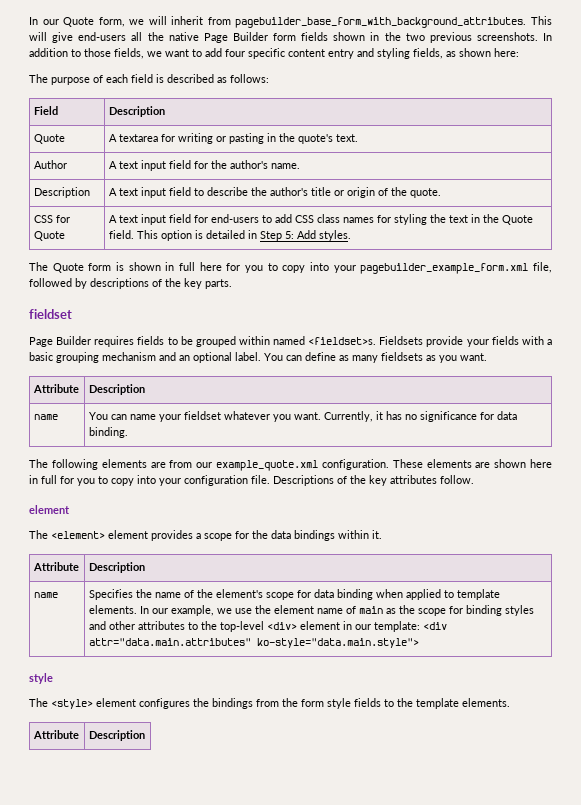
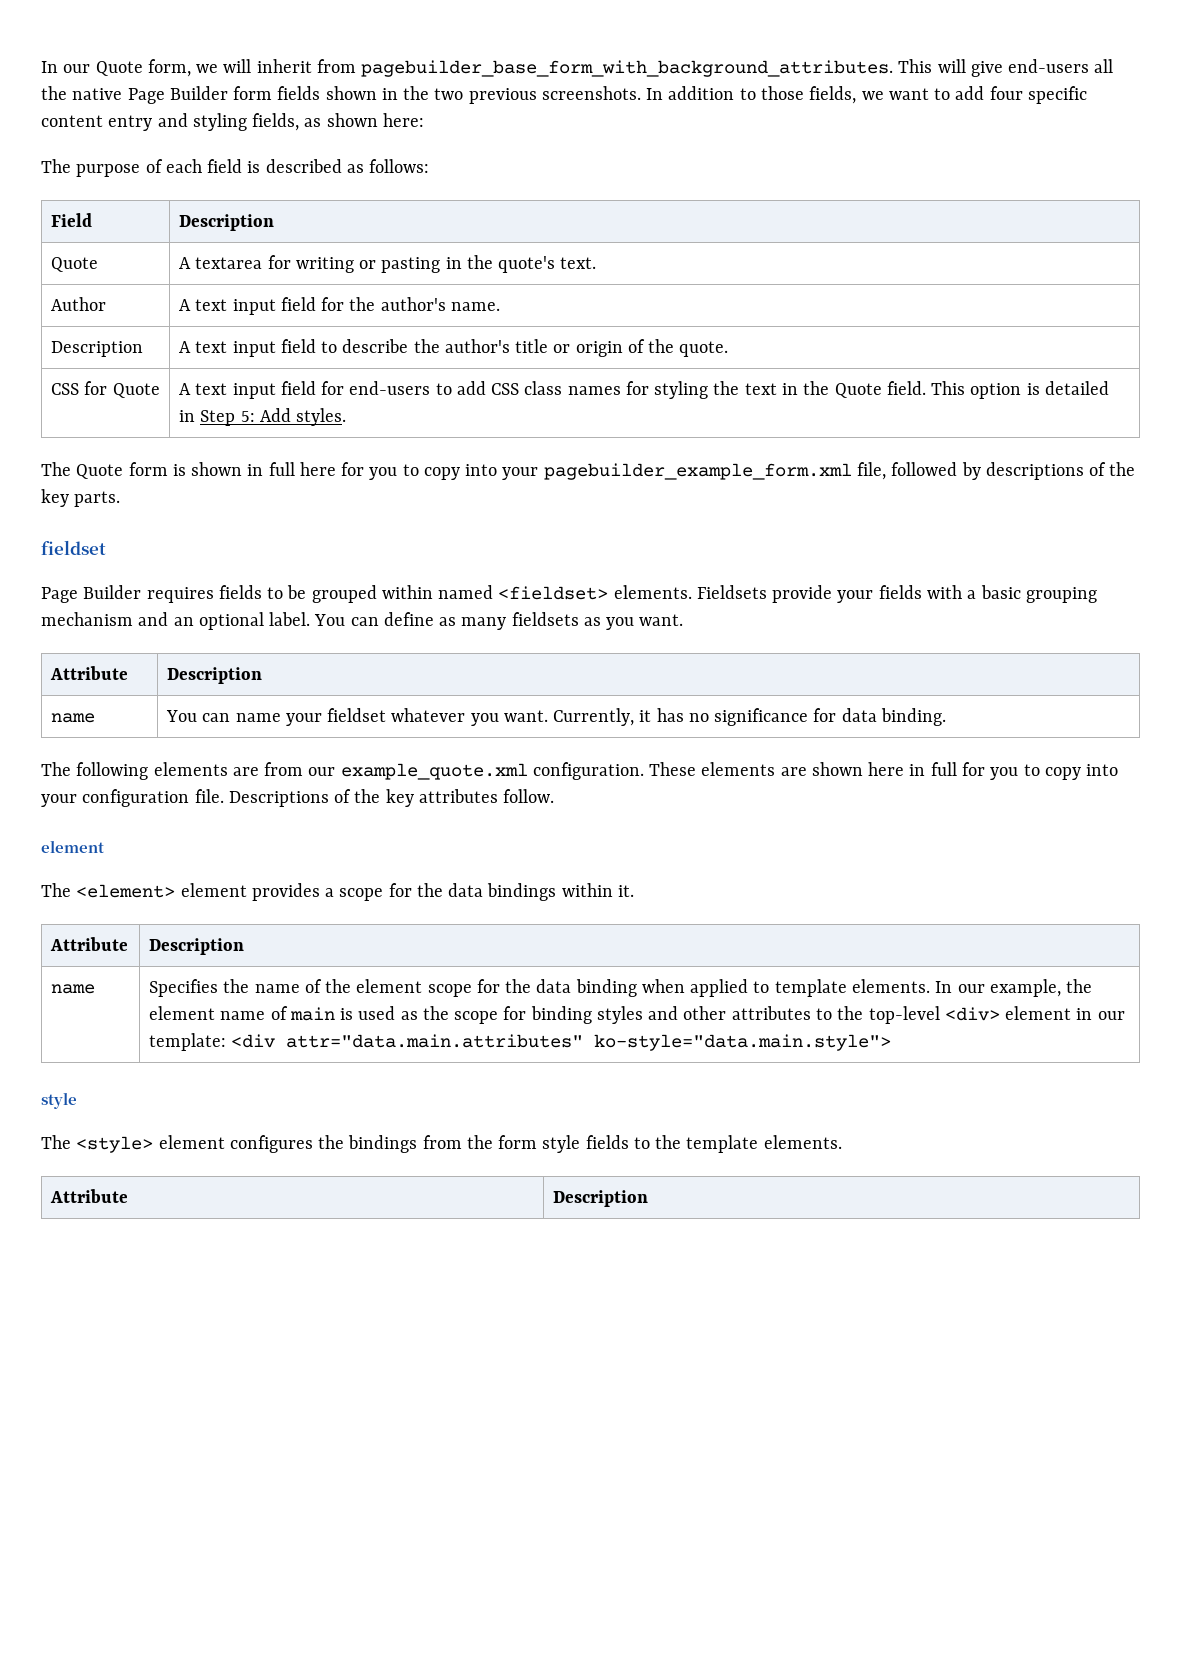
- Page Builder requires fields to be grouped within named <fieldset>s.
+ Page Builder requires fields to be grouped within named <fieldset> elements.
- Specifies the name of the element's scope for data binding when applied to template elements.
+ Specifies the name of the element scope for the data binding when applied to template elements.
- In our example, we use the element name of main as the scope for binding styles and other attributes to the top-level <div> element in our template: <div attr="data.main.attributes" ko-style="data.main.style">
+ In our example, the element name of main is used as the scope for binding styles and other attributes to the top-level <div> element in our template: <div attr="data.main.attributes" ko-style="data.main.style">

